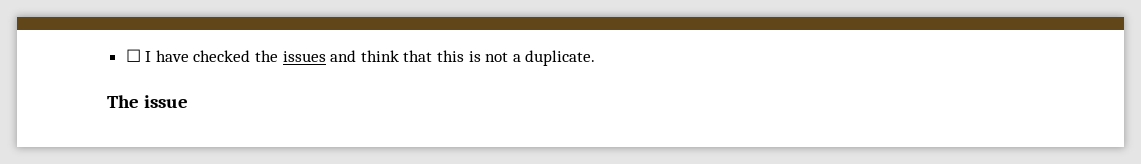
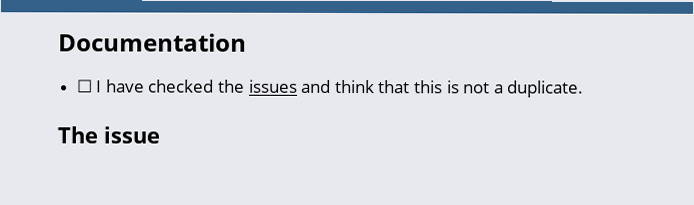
+ Documentation

